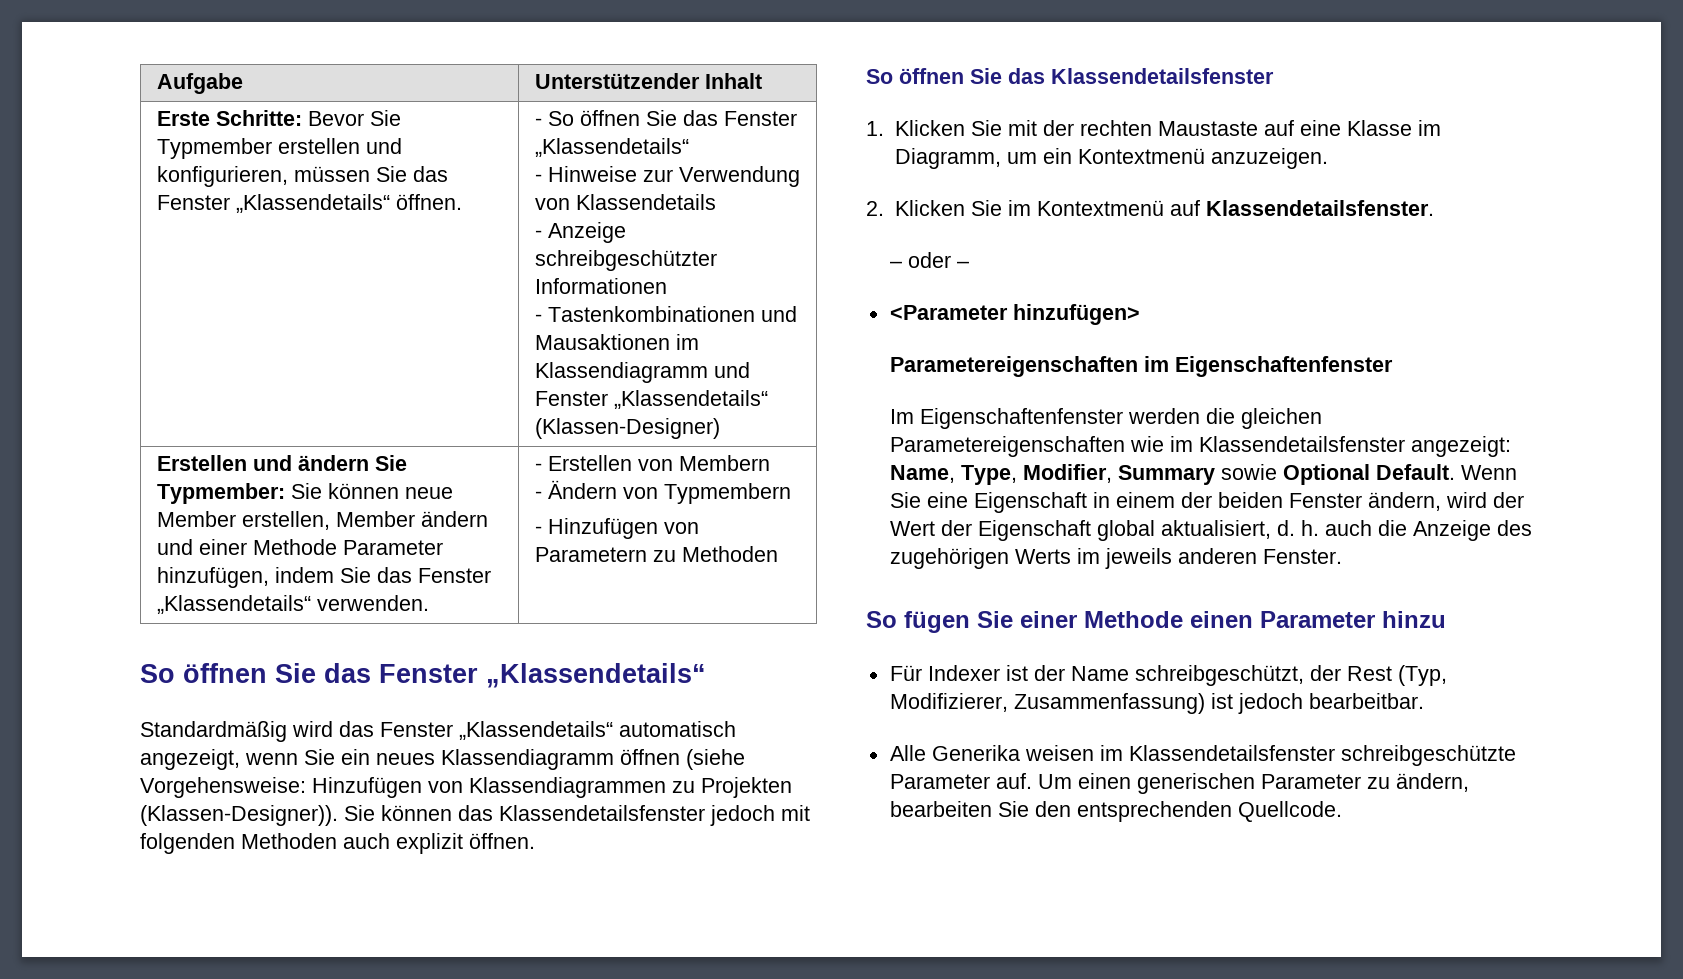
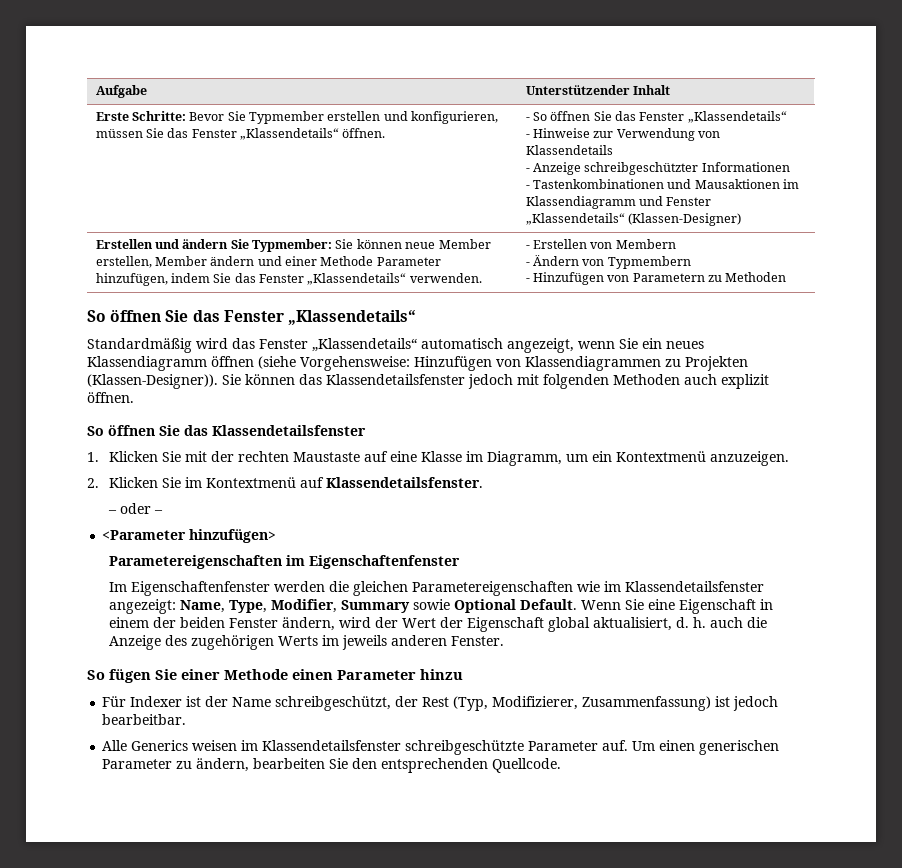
- Alle Generika weisen im Klassendetailsfenster schreibgeschützte Parameter auf.
+ Alle Generics weisen im Klassendetailsfenster schreibgeschützte Parameter auf.

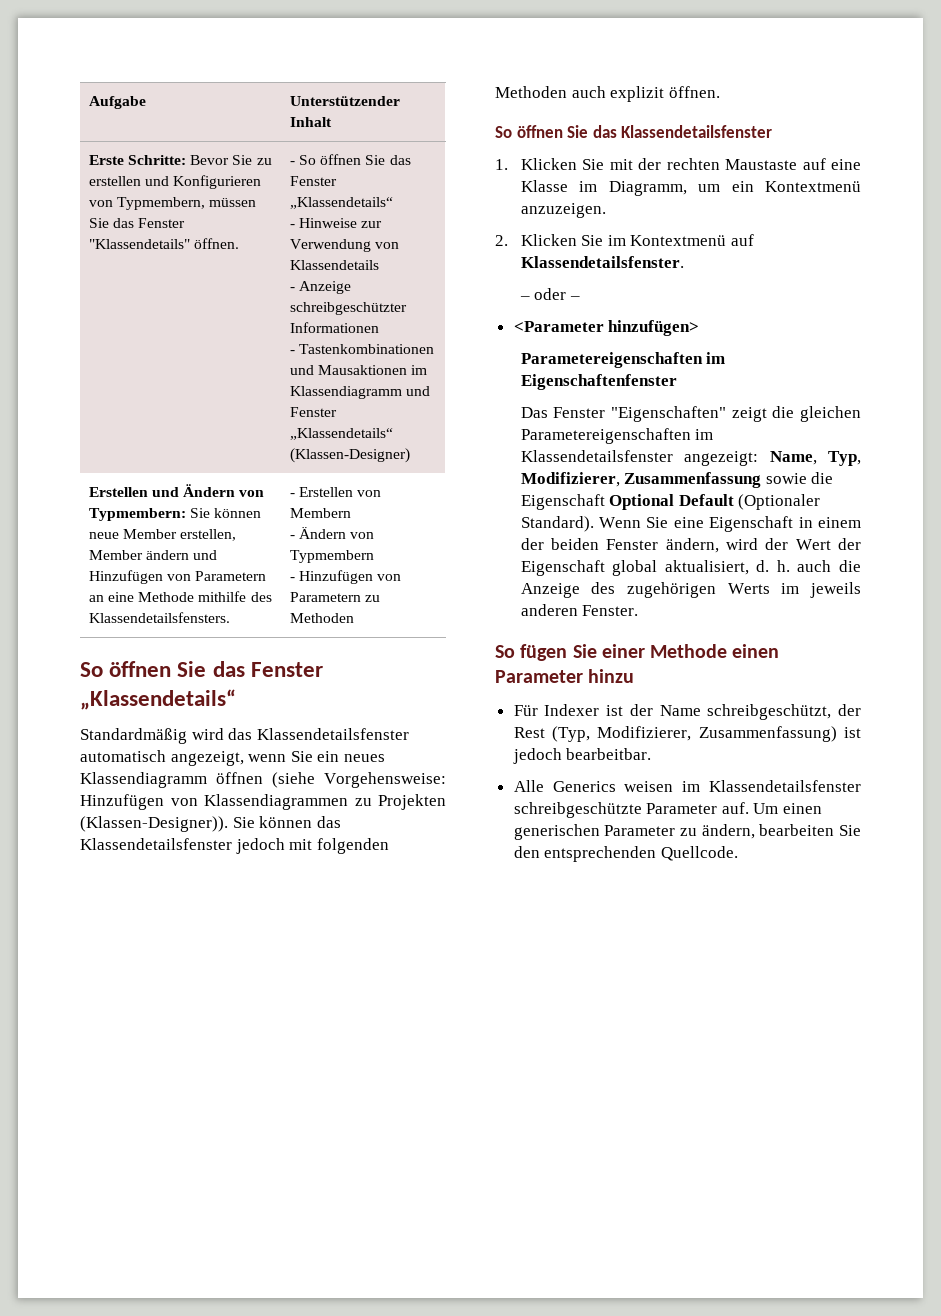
- Erste Schritte: Bevor Sie Typmember erstellen und konfigurieren, müssen Sie das Fenster „Klassendetails“ öffnen.
+ Erste Schritte: Bevor Sie zu erstellen und Konfigurieren von Typmembern, müssen Sie das Fenster "Klassendetails" öffnen.
- Erstellen und ändern Sie Typmember: Sie können neue Member erstellen, Member ändern und einer Methode Parameter hinzufügen, indem Sie das Fenster „Klassendetails“ verwenden. | - Erstellen von Membern
+ Erstellen und Ändern von Typmembern: Sie können neue Member erstellen, Member ändern und Hinzufügen von Parametern an eine Methode mithilfe des Klassendetailsfensters. | - Erstellen von Membern
- Standardmäßig wird das Fenster „Klassendetails“ automatisch angezeigt, wenn Sie ein neues Klassendiagramm öffnen (siehe Vorgehensweise: Hinzufügen von Klassendiagrammen zu Projekten (Klassen-Designer)).
+ Standardmäßig wird das Klassendetailsfenster automatisch angezeigt, wenn Sie ein neues Klassendiagramm öffnen (siehe Vorgehensweise: Hinzufügen von Klassendiagrammen zu Projekten (Klassen-Designer)).
- Im Eigenschaftenfenster werden die gleichen Parametereigenschaften wie im Klassendetailsfenster angezeigt: Name, Type, Modifier, Summary sowie Optional Default.
+ Das Fenster "Eigenschaften" zeigt die gleichen Parametereigenschaften im Klassendetailsfenster angezeigt: Name, Typ, Modifizierer, Zusammenfassung sowie die Eigenschaft Optional Default (Optionaler Standard).

